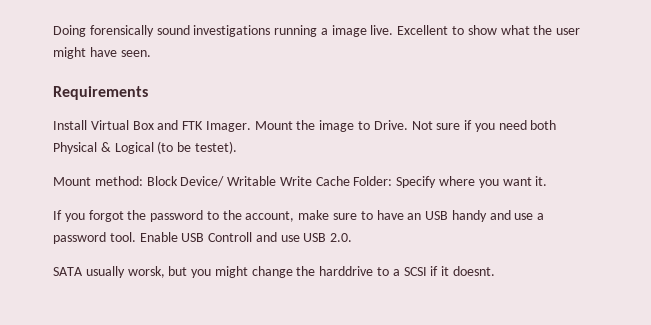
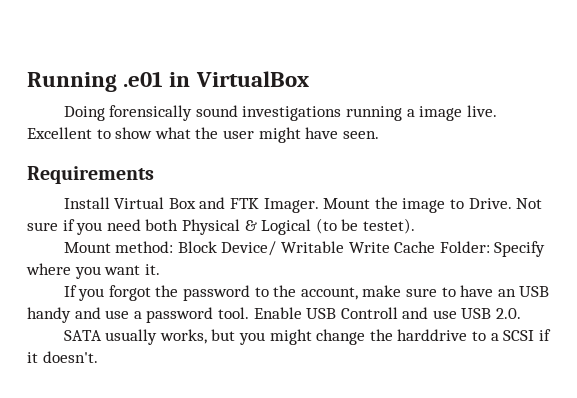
+ Running .e01 in VirtualBox
- SATA usually worsk, but you might change the harddrive to a SCSI if it doesnt.
+ SATA usually works, but you might change the harddrive to a SCSI if it doesn't.

